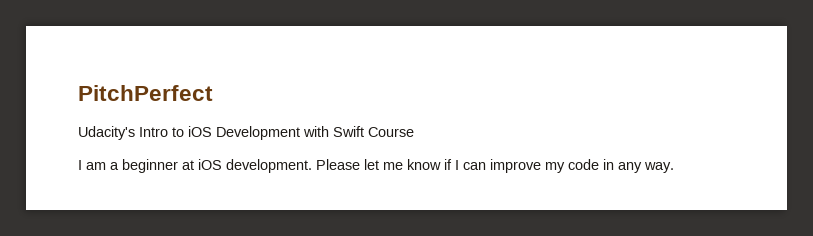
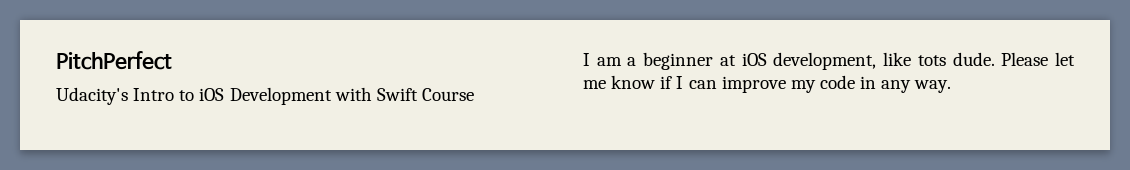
- I am a beginner at iOS development.
+ I am a beginner at iOS development, like tots dude.

